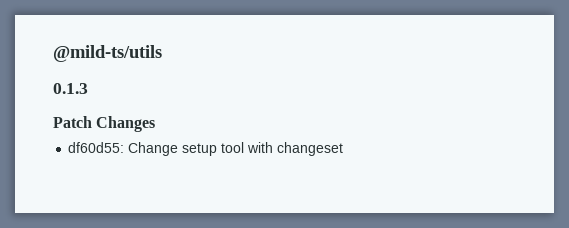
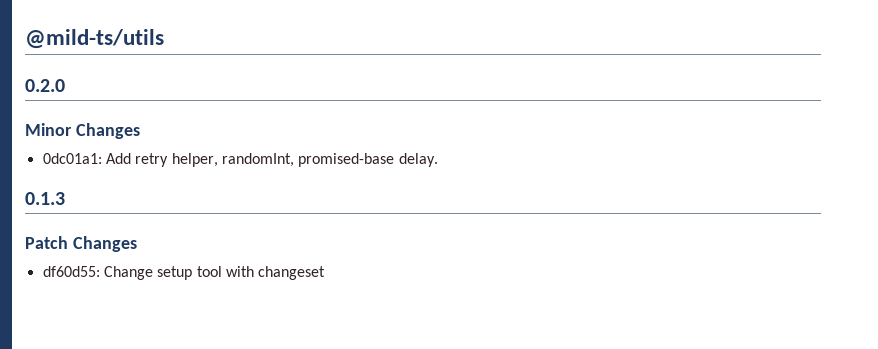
+ 0.2.0
+ Minor Changes
+ 0dc01a1: Add retry helper, randomInt, promised-base delay.

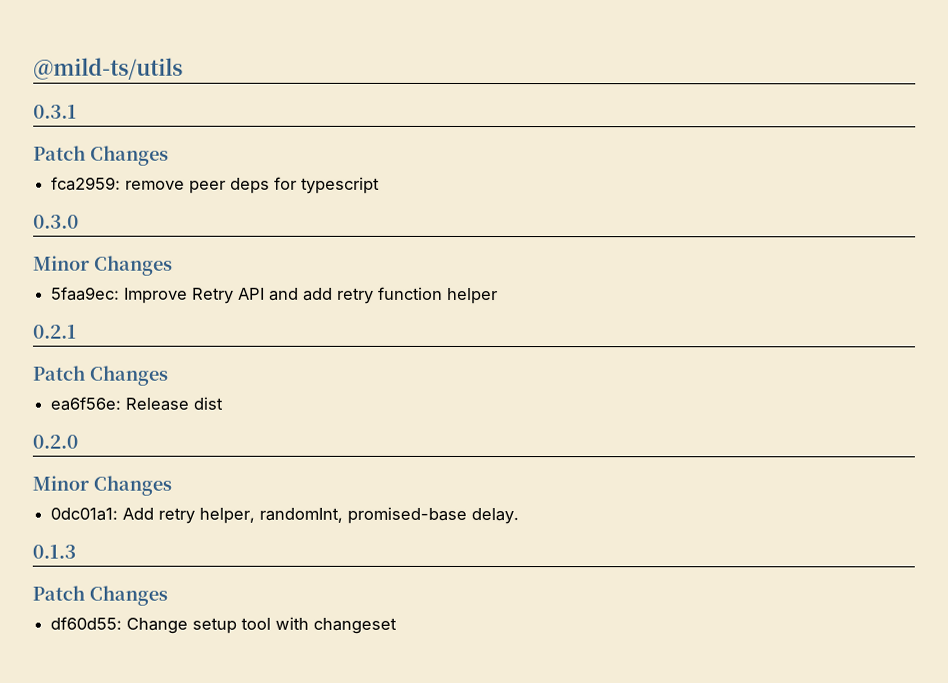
+ 0.3.1
+ Patch Changes
+ fca2959: remove peer deps for typescript
+ 0.3.0
+ Minor Changes
+ 5faa9ec: Improve Retry API and add retry function helper
+ 0.2.1
+ Patch Changes
+ ea6f56e: Release dist

